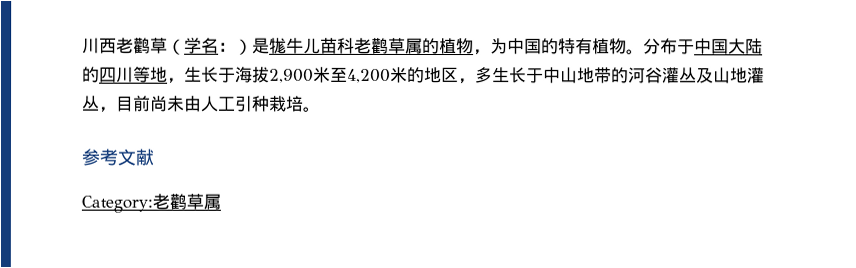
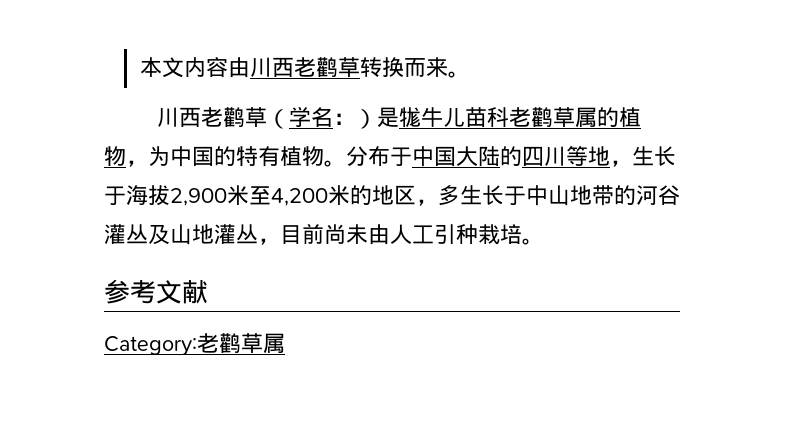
+ 本文内容由川西老鹳草转换而来。

